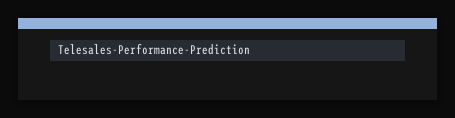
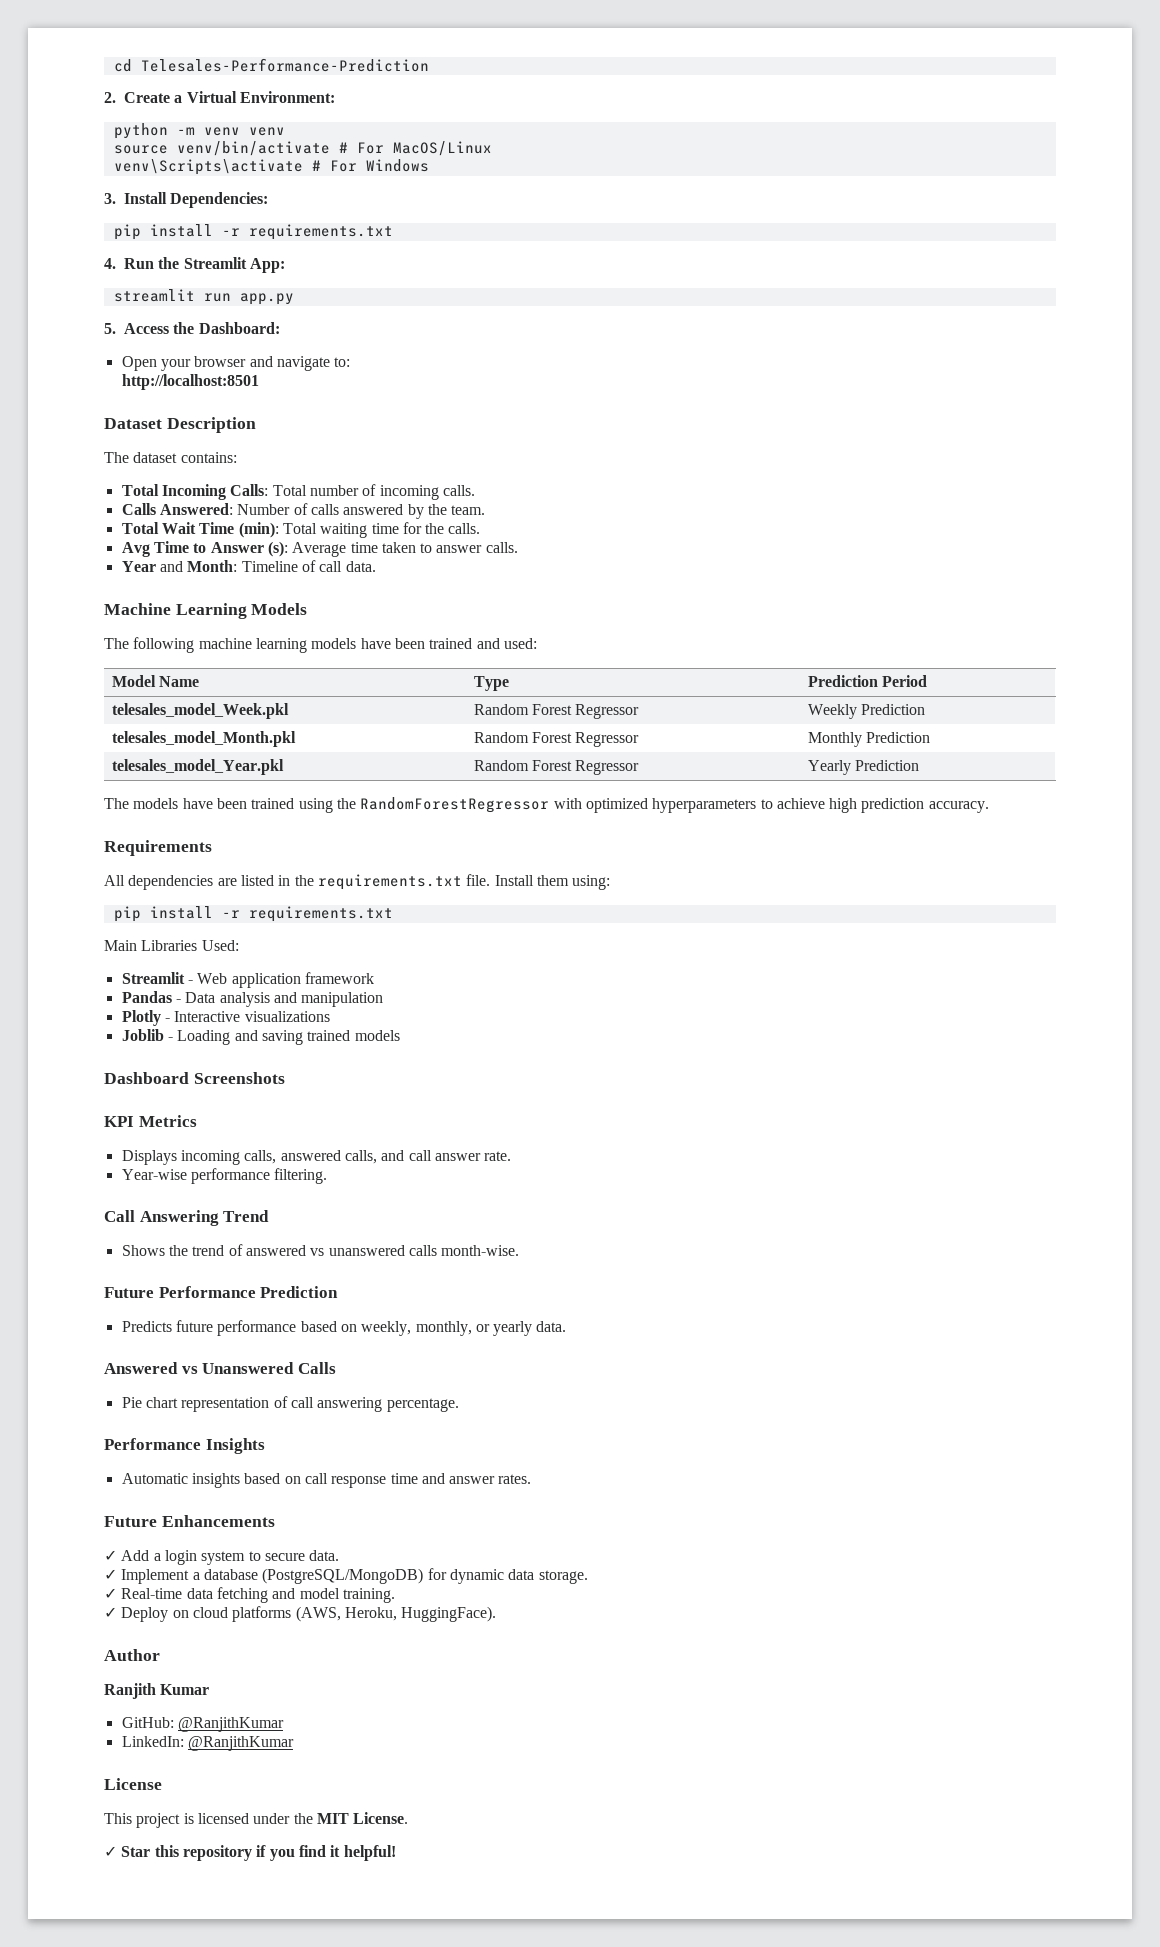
- Telesales-Performance-Prediction
+ cd Telesales-Performance-Prediction
+ 2. Create a Virtual Environment:
+ python -m venv venv
+ source venv/bin/activate # For MacOS/Linux
+ venv\Scripts\activate # For Windows
+ 3. Install Dependencies:
+ pip install -r requirements.txt
+ 4. Run the Streamlit App:
+ streamlit run app.py
+ 5. Access the Dashboard:
+ Open your browser and navigate to:
+ http://localhost:8501
+ Dataset Description
+ The dataset contains:
+ Total Incoming Calls: Total number of incoming calls.
+ Calls Answered: Number of calls answered by the team.
+ Total Wait Time (min): Total waiting time for the calls.
+ Avg Time to Answer (s): Average time taken to answer calls.
+ Year and Month: Timeline of call data.
+ Machine Learning Models
+ The following machine learning models have been trained and used:
+ Model Name | Type | Prediction Period
+ telesales_model_Week.pkl | Random Forest Regressor | Weekly Prediction
+ telesales_model_Month.pkl | Random Forest Regressor | Monthly Prediction
+ telesales_model_Year.pkl | Random Forest Regressor | Yearly Prediction
+ The models have been trained using the RandomForestRegressor with optimized hyperparameters to achieve high prediction accuracy.
+ Requirements
+ All dependencies are listed in the requirements.txt file. Install them using:
+ pip install -r requirements.txt
+ Main Libraries Used:
+ Streamlit - Web application framework
+ Pandas - Data analysis and manipulation
+ Plotly - Interactive visualizations
+ Joblib - Loading and saving trained models
+ Dashboard Screenshots
+ KPI Metrics
+ Displays incoming calls, answered calls, and call answer rate.
+ Year-wise performance filtering.
+ Call Answering Trend
+ Shows the trend of answered vs unanswered calls month-wise.
+ Future Performance Prediction
+ Predicts future performance based on weekly, monthly, or yearly data.
+ Answered vs Unanswered Calls
+ Pie chart representation of call answering percentage.
+ Performance Insights
+ Automatic insights based on call response time and answer rates.
+ Future Enhancements
+ ✓ Add a login system to secure data.
+ ✓ Implement a database (PostgreSQL/MongoDB) for dynamic data storage.
+ ✓ Real-time data fetching and model training.
+ ✓ Deploy on cloud platforms (AWS, Heroku, HuggingFace).
+ Author
+ Ranjith Kumar
+ GitHub: @RanjithKumar
+ LinkedIn: @RanjithKumar
+ License
+ This project is licensed under the MIT License.
+ ✓ Star this repository if you find it helpful!

